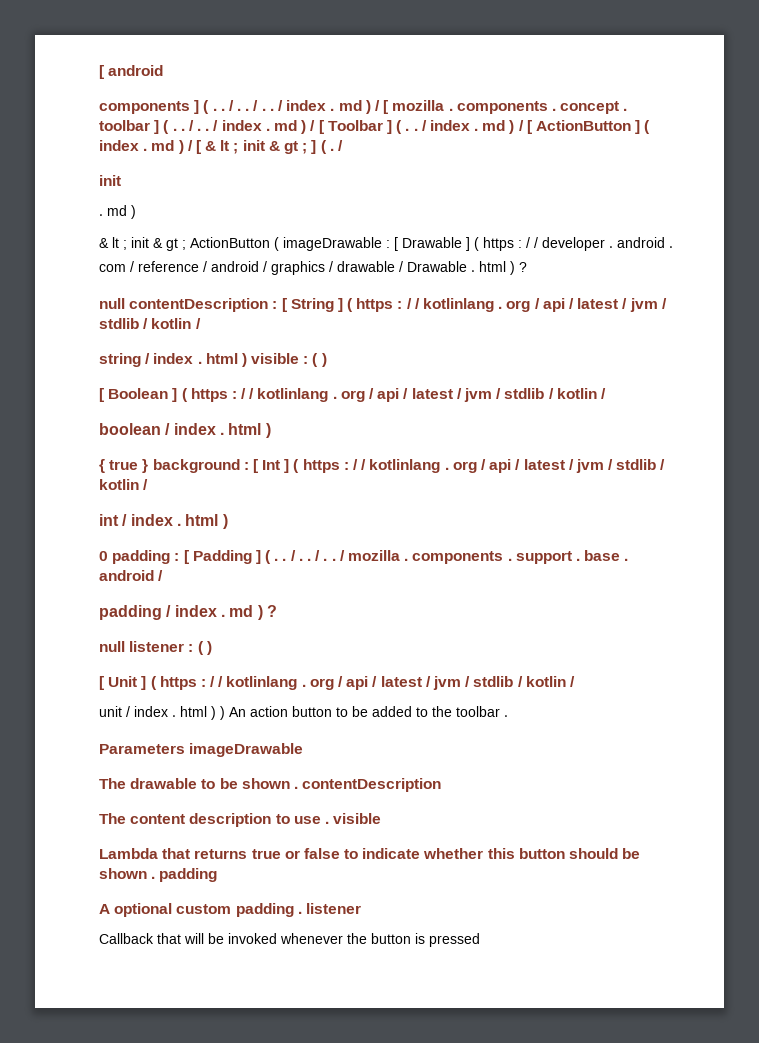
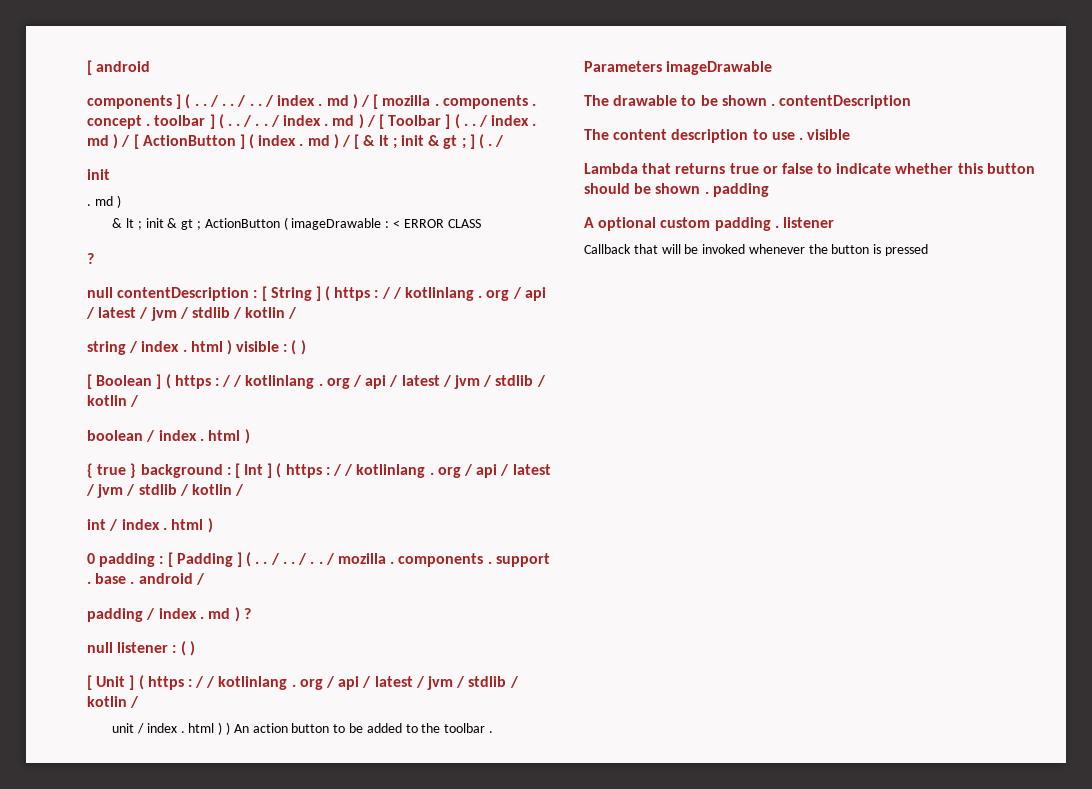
- & lt ; init & gt ; ActionButton ( imageDrawable : [ Drawable ] ( https : / / developer . android . com / reference / android / graphics / drawable / Drawable . html ) ?
+ & lt ; init & gt ; ActionButton ( imageDrawable : < ERROR CLASS
+ ?

